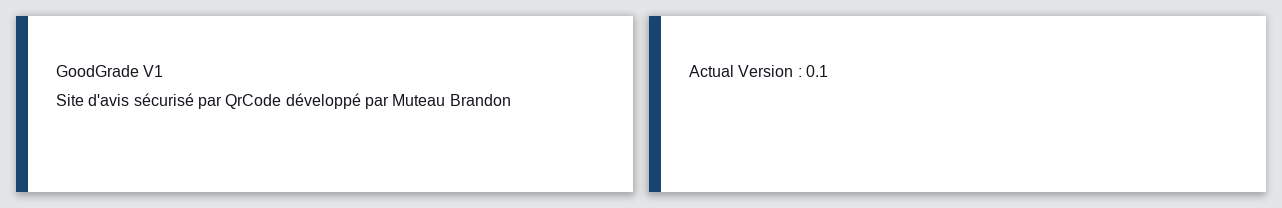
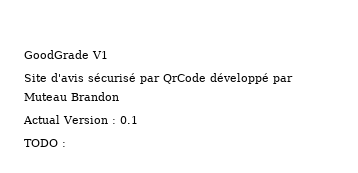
+ TODO :

